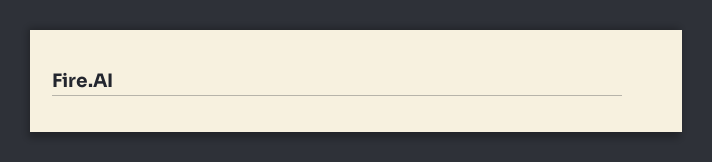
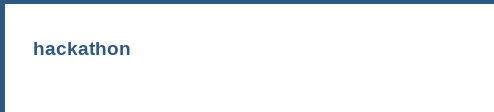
- Fire.AI
+ hackathon

